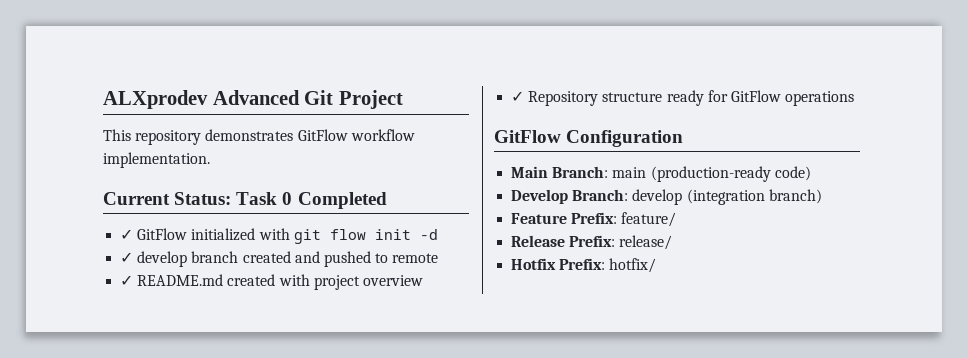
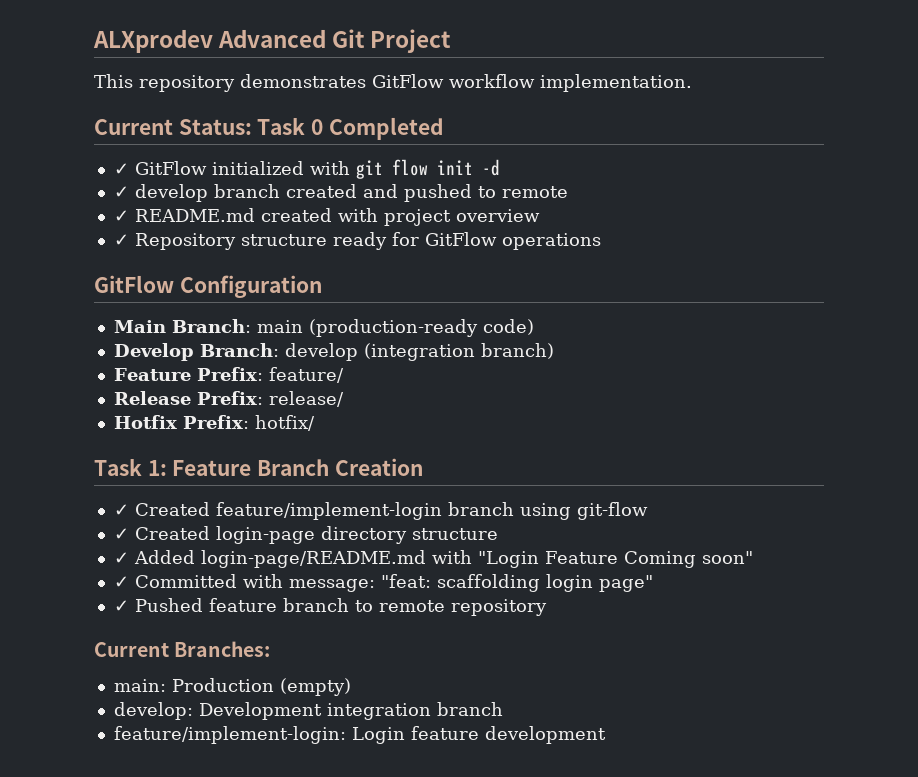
+ Task 1: Feature Branch Creation
+ ✓ Created feature/implement-login branch using git-flow
+ ✓ Created login-page directory structure
+ ✓ Added login-page/README.md with "Login Feature Coming soon"
+ ✓ Committed with message: "feat: scaffolding login page"
+ ✓ Pushed feature branch to remote repository
+ Current Branches:
+ main: Production (empty)
+ develop: Development integration branch
+ feature/implement-login: Login feature development

